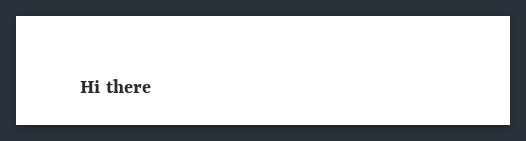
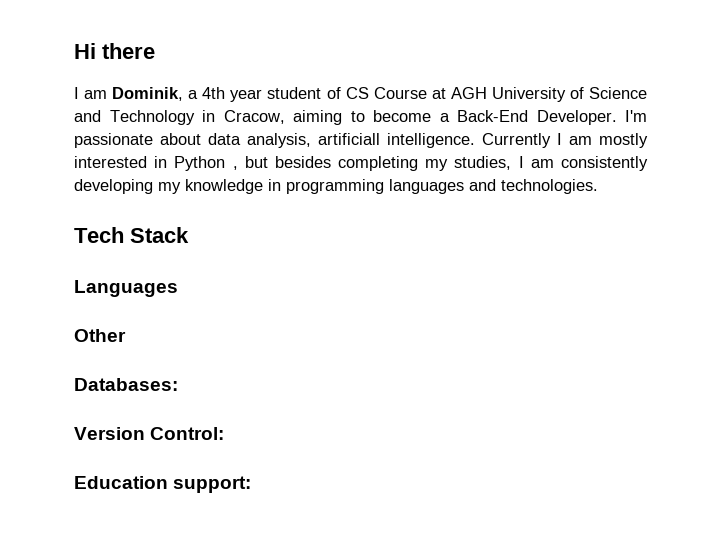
+ I am Dominik, a 4th year student of CS Course at AGH University of Science and Technology in Cracow, aiming to become a Back-End Developer. I'm passionate about data analysis, artificiall intelligence. Currently I am mostly interested in Python , but besides completing my studies, I am consistently developing my knowledge in programming languages and technologies.
+ Tech Stack
+ Languages
+ Other
+ Databases:
+ Version Control:
+ Education support:

